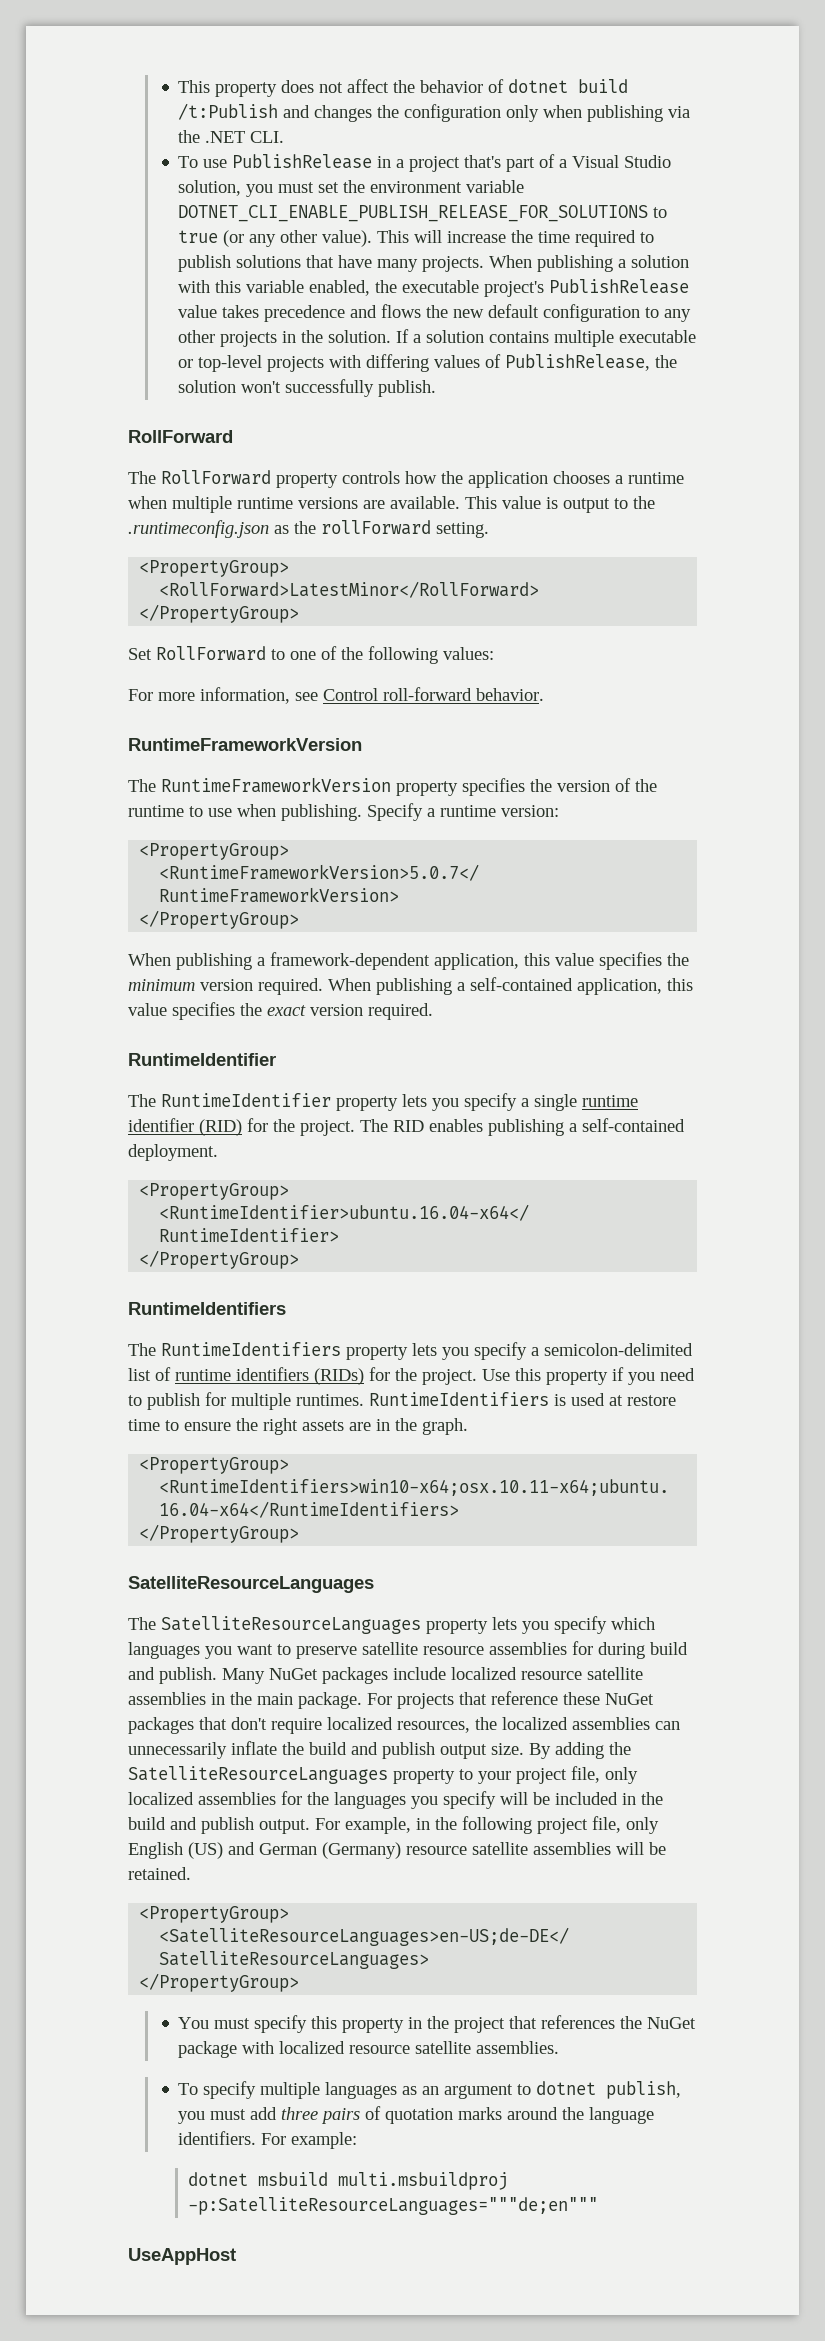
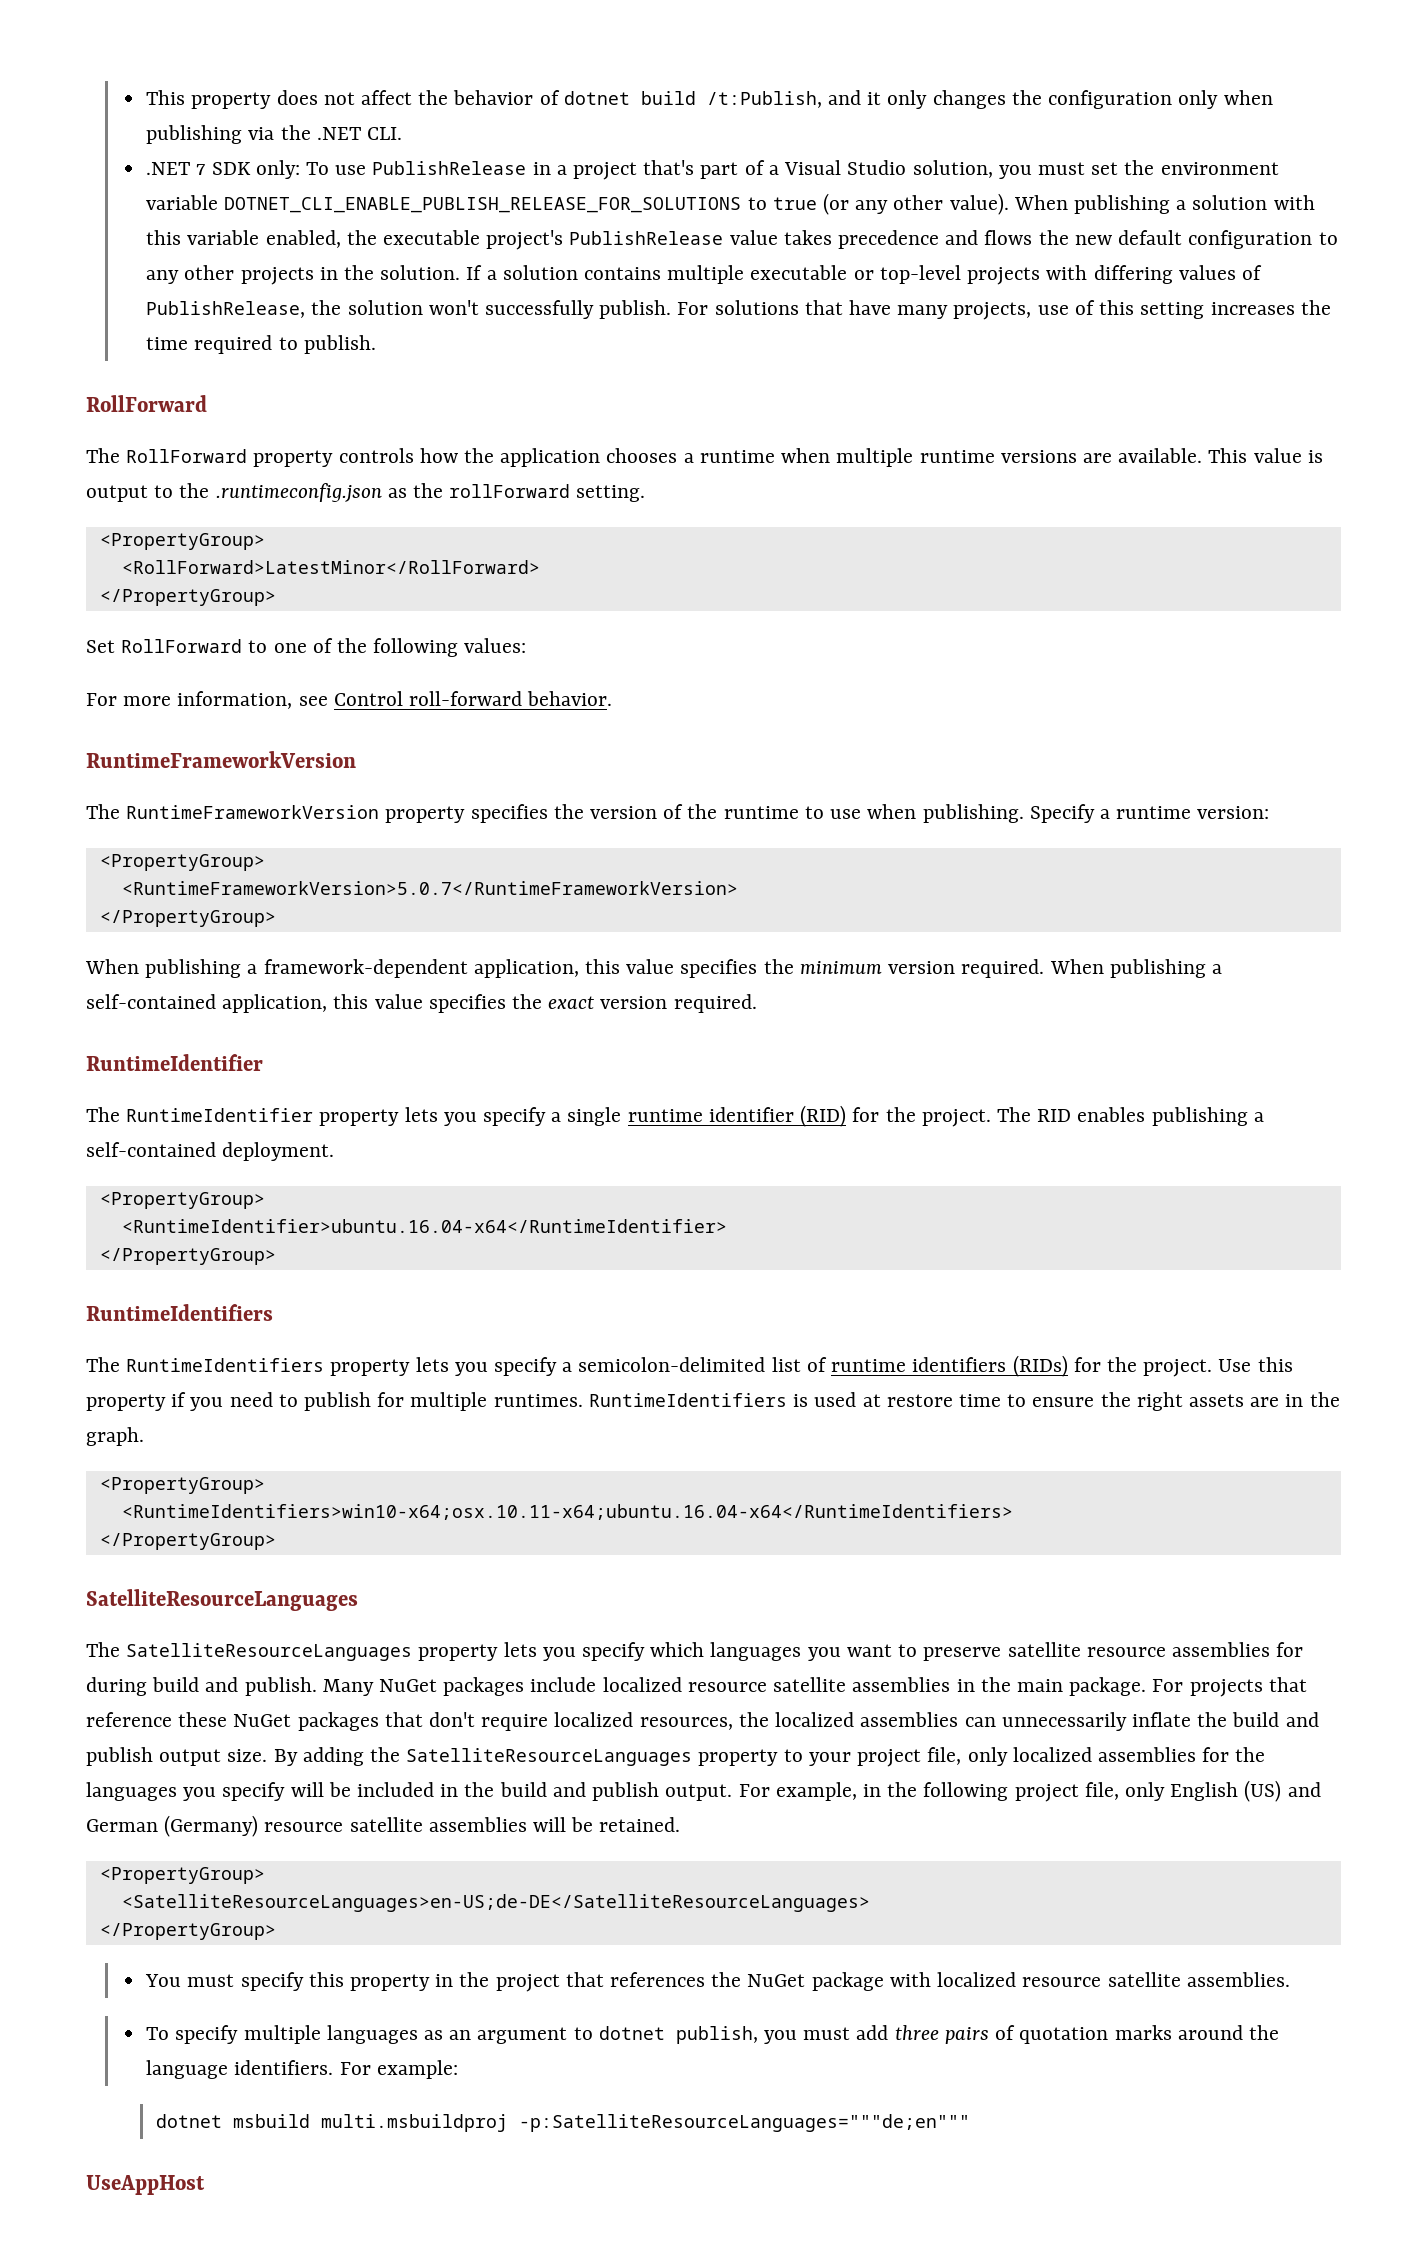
- This property does not affect the behavior of dotnet build /t:Publish and changes the configuration only when publishing via the .NET CLI.
+ This property does not affect the behavior of dotnet build /t:Publish, and it only changes the configuration only when publishing via the .NET CLI.
- To use PublishRelease in a project that's part of a Visual Studio solution, you must set the environment variable DOTNET_CLI_ENABLE_PUBLISH_RELEASE_FOR_SOLUTIONS to true (or any other value).
+ .NET 7 SDK only: To use PublishRelease in a project that's part of a Visual Studio solution, you must set the environment variable DOTNET_CLI_ENABLE_PUBLISH_RELEASE_FOR_SOLUTIONS to true (or any other value).
- This will increase the time required to publish solutions that have many projects.
+ For solutions that have many projects, use of this setting increases the time required to publish.

